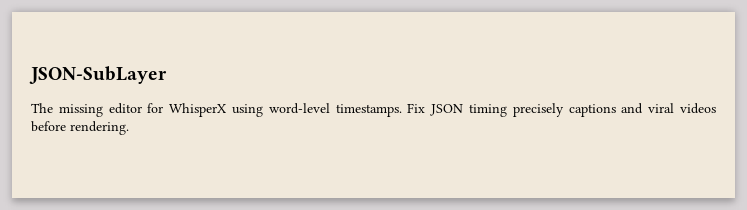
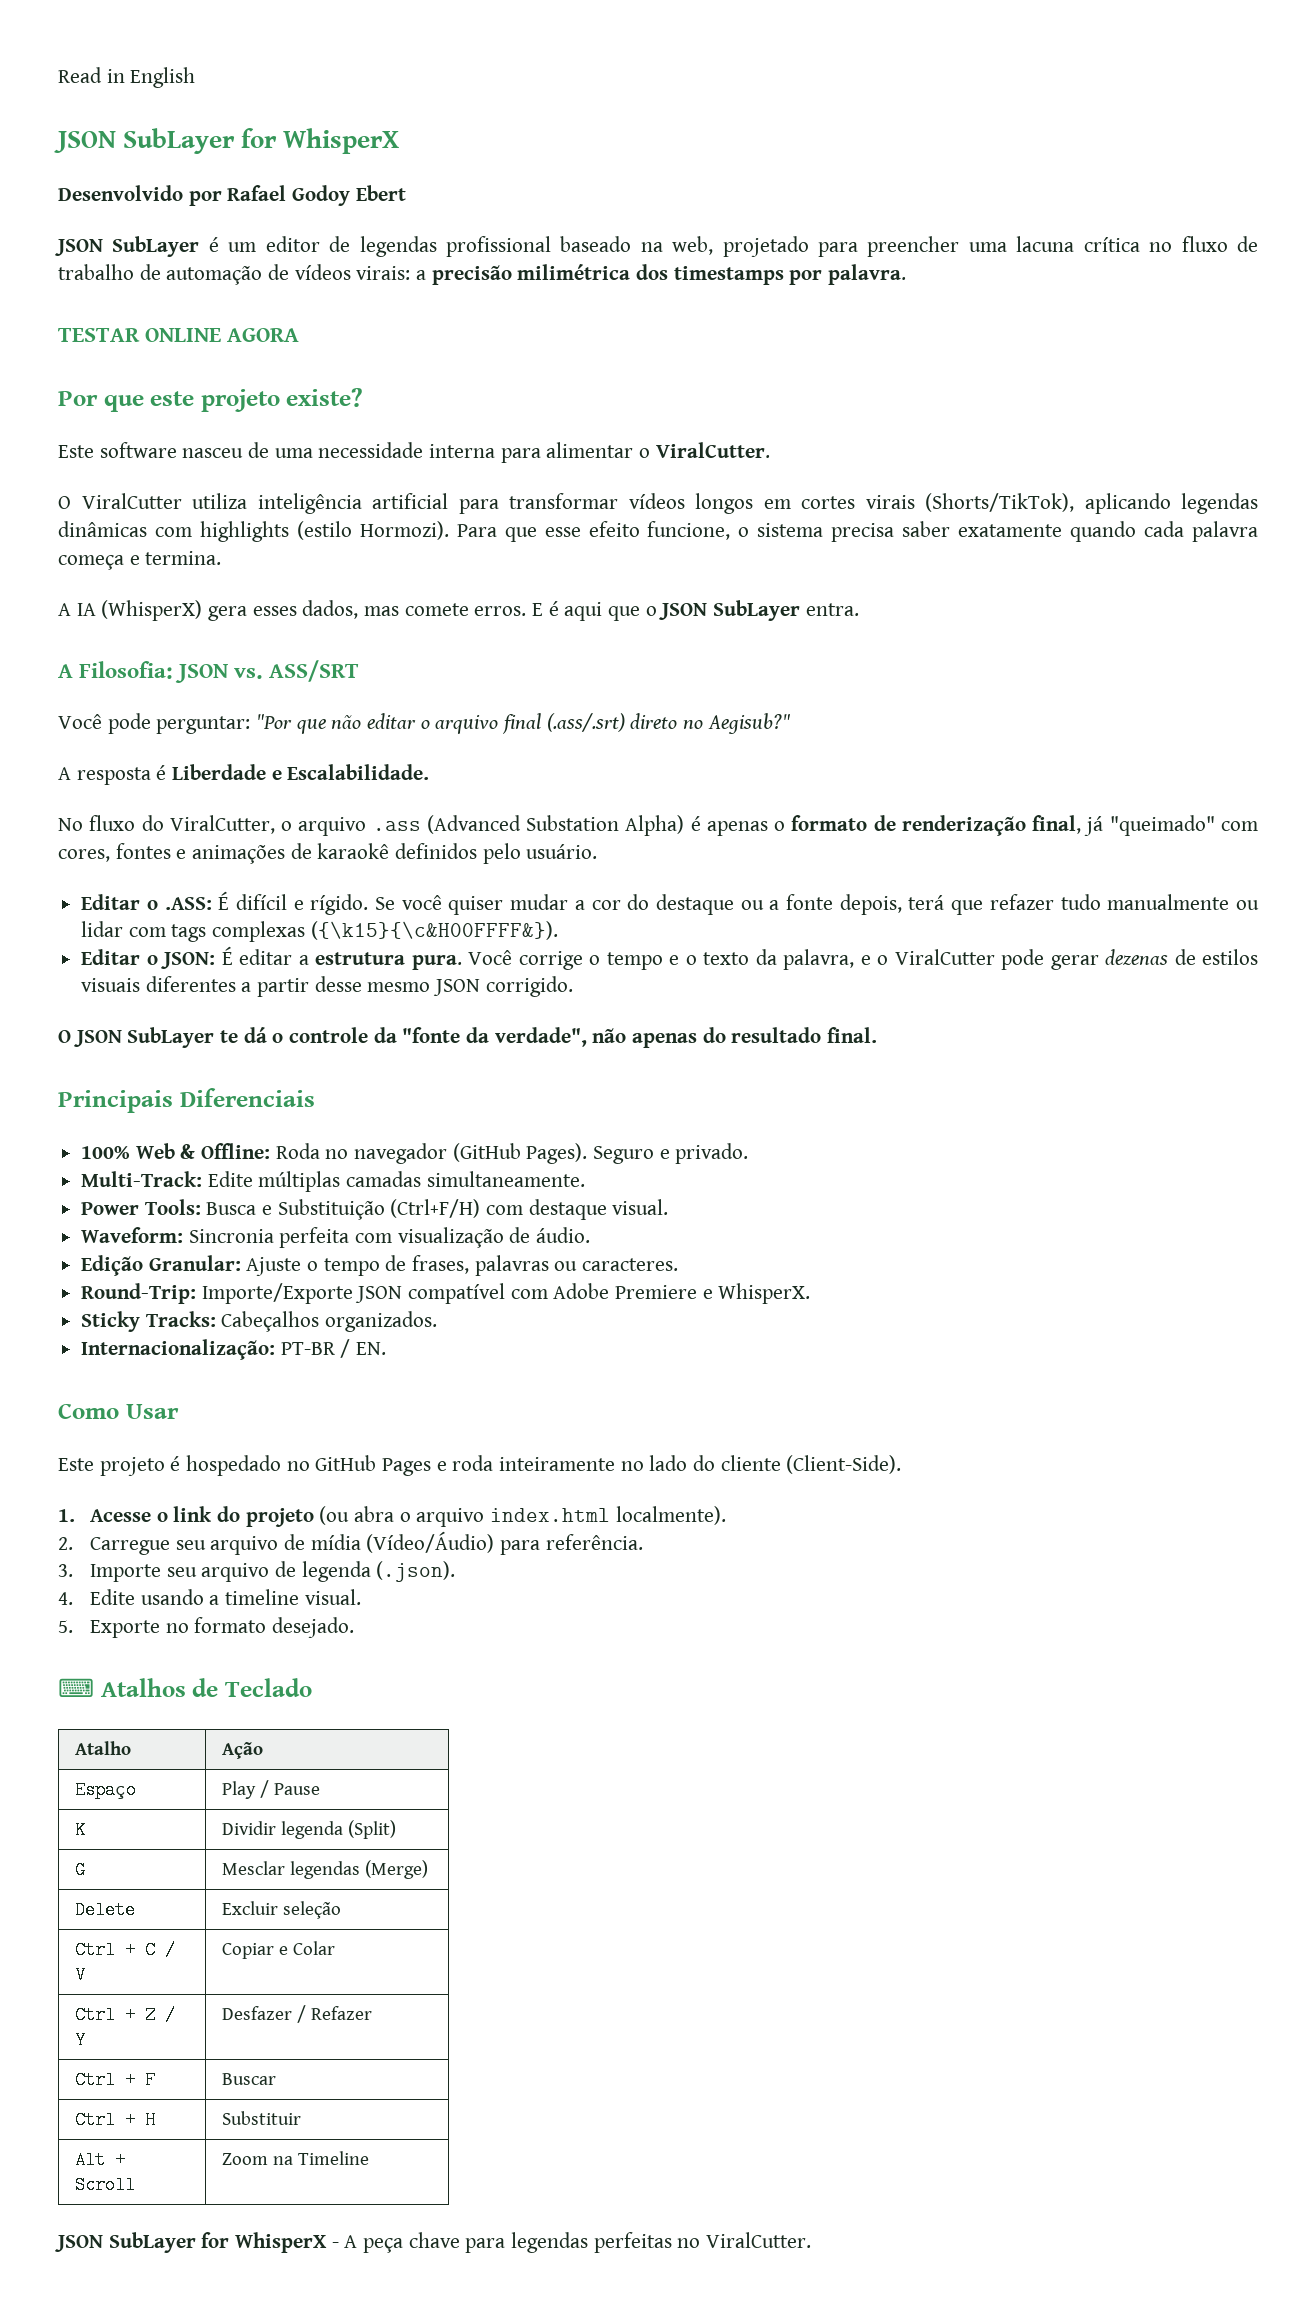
- JSON-SubLayer
- The missing editor for WhisperX using word-level timestamps. Fix JSON timing precisely captions and viral videos before rendering.
+ Read in English
+ JSON SubLayer for WhisperX
+ Desenvolvido por Rafael Godoy Ebert
+ JSON SubLayer é um editor de legendas profissional baseado na web, projetado para preencher uma lacuna crítica no fluxo de trabalho de automação de vídeos virais: a precisão milimétrica dos timestamps por palavra.
+ TESTAR ONLINE AGORA
+ Por que este projeto existe?
+ Este software nasceu de uma necessidade interna para alimentar o ViralCutter.
+ O ViralCutter utiliza inteligência artificial para transformar vídeos longos em cortes virais (Shorts/TikTok), aplicando legendas dinâmicas com highlights (estilo Hormozi). Para que esse efeito funcione, o sistema precisa saber exatamente quando cada palavra começa e termina.
+ A IA (WhisperX) gera esses dados, mas comete erros. E é aqui que o JSON SubLayer entra.
+ A Filosofia: JSON vs. ASS/SRT
+ Você pode perguntar: "Por que não editar o arquivo final (.ass/.srt) direto no Aegisub?"
+ A resposta é Liberdade e Escalabilidade.
+ No fluxo do ViralCutter, o arquivo .ass (Advanced Substation Alpha) é apenas o formato de renderização final, já "queimado" com cores, fontes e animações de karaokê definidos pelo usuário.
+ Editar o .ASS: É difícil e rígido. Se você quiser mudar a cor do destaque ou a fonte depois, terá que refazer tudo manualmente ou lidar com tags complexas ({\k15}{\c&H00FFFF&}).
+ Editar o JSON: É editar a estrutura pura. Você corrige o tempo e o texto da palavra, e o ViralCutter pode gerar dezenas de estilos visuais diferentes a partir desse mesmo JSON corrigido.
+ O JSON SubLayer te dá o controle da "fonte da verdade", não apenas do resultado final.
+ Principais Diferenciais
+ 100% Web & Offline: Roda no navegador (GitHub Pages). Seguro e privado.
+ Multi-Track: Edite múltiplas camadas simultaneamente.
+ Power Tools: Busca e Substituição (Ctrl+F/H) com destaque visual.
+ Waveform: Sincronia perfeita com visualização de áudio.
+ Edição Granular: Ajuste o tempo de frases, palavras ou caracteres.
+ Round-Trip: Importe/Exporte JSON compatível com Adobe Premiere e WhisperX.
+ Sticky Tracks: Cabeçalhos organizados.
+ Internacionalização: PT-BR / EN.
+ Como Usar
+ Este projeto é hospedado no GitHub Pages e roda inteiramente no lado do cliente (Client-Side).
+ 1. Acesse o link do projeto (ou abra o arquivo index.html localmente).
+ 2. Carregue seu arquivo de mídia (Vídeo/Áudio) para referência.
+ 3. Importe seu arquivo de legenda (.json).
+ 4. Edite usando a timeline visual.
+ 5. Exporte no formato desejado.
+ ⌨ Atalhos de Teclado
+ Atalho | Ação
+ Espaço | Play / Pause
+ K | Dividir legenda (Split)
+ G | Mesclar legendas (Merge)
+ Delete | Excluir seleção
+ Ctrl + C / V | Copiar e Colar
+ Ctrl + Z / Y | Desfazer / Refazer
+ Ctrl + F | Buscar
+ Ctrl + H | Substituir
+ Alt + Scroll | Zoom na Timeline
+ JSON SubLayer for WhisperX - A peça chave para legendas perfeitas no ViralCutter.

